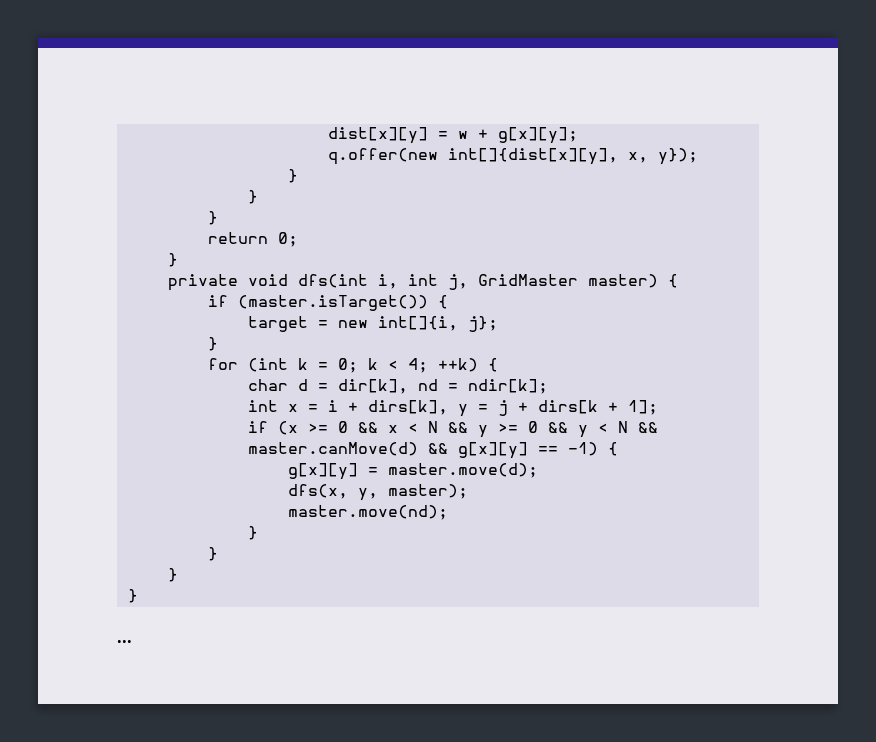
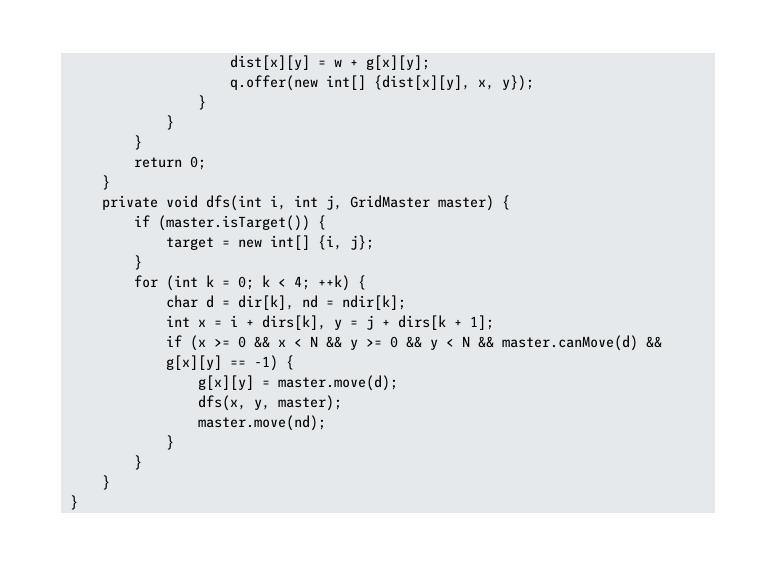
- q.offer(new int[]{dist[x][y], x, y});
+ q.offer(new int[] {dist[x][y], x, y});
- target = new int[]{i, j};
+ target = new int[] {i, j};
- ...

